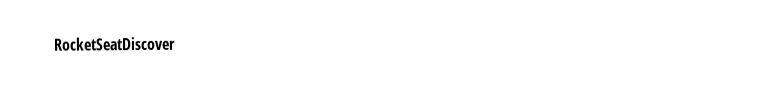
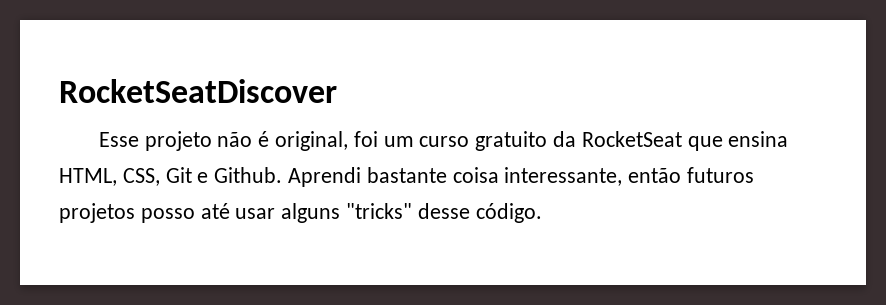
+ Esse projeto não é original, foi um curso gratuito da RocketSeat que ensina HTML, CSS, Git e Github. Aprendi bastante coisa interessante, então futuros projetos posso até usar alguns "tricks" desse código.

